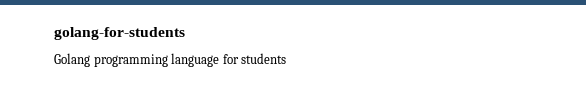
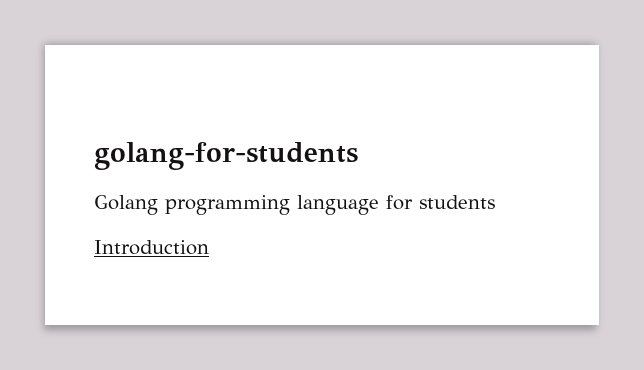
+ Introduction

